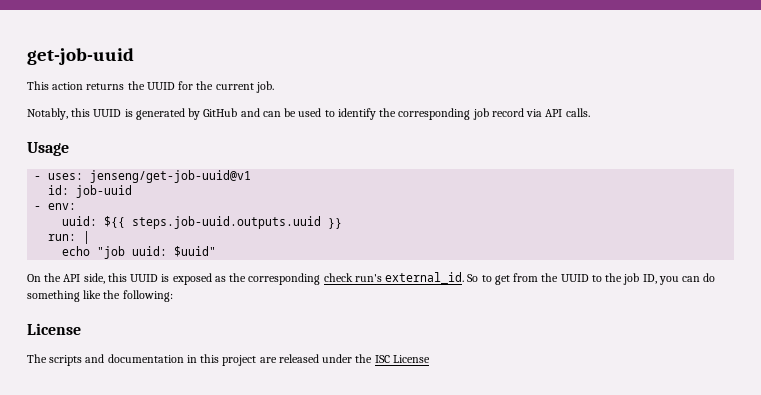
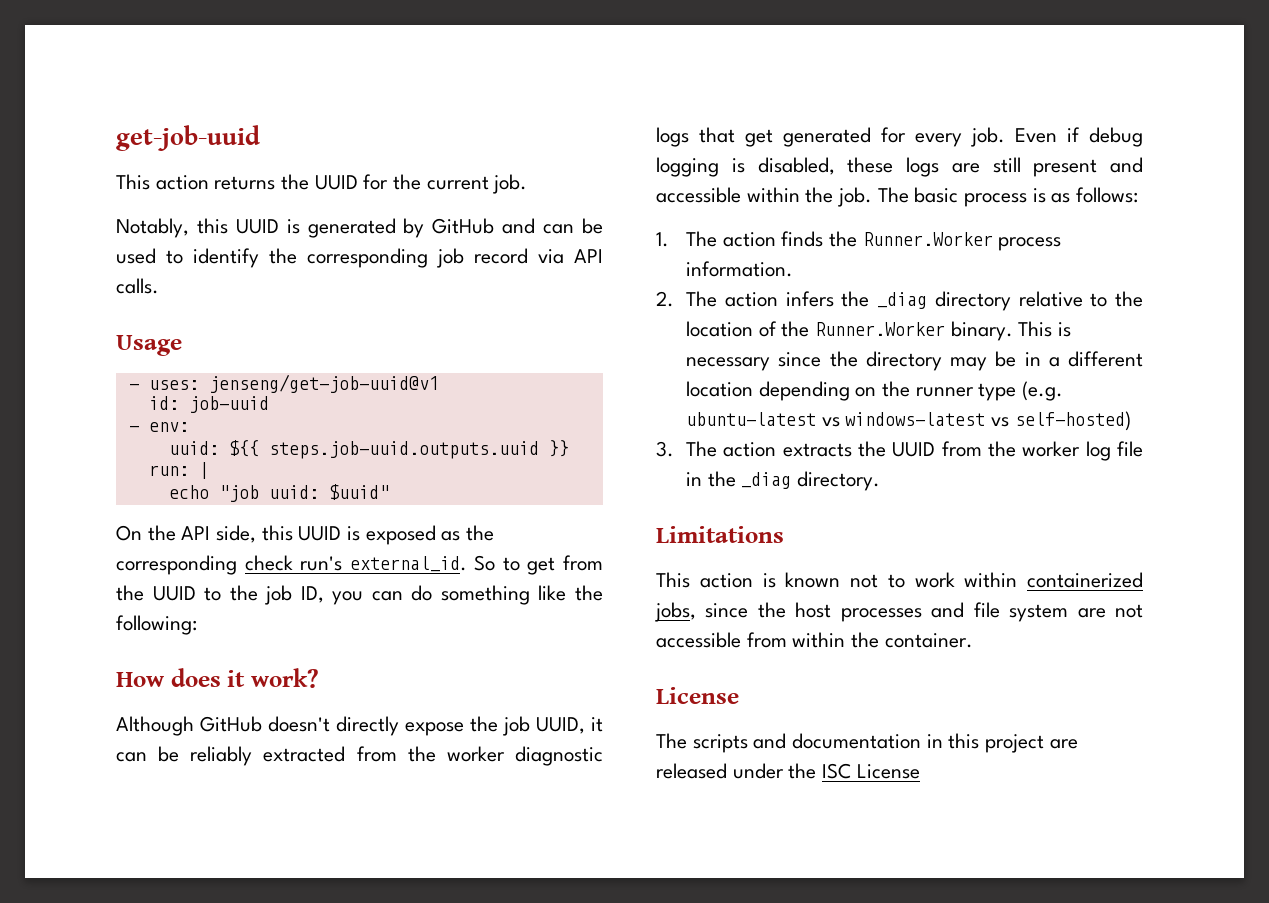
+ How does it work?
+ Although GitHub doesn't directly expose the job UUID, it can be reliably extracted from the worker diagnostic logs that get generated for every job. Even if debug logging is disabled, these logs are still present and accessible within the job. The basic process is as follows:
+ 1. The action finds the Runner.Worker process information.
+ 2. The action infers the _diag directory relative to the location of the Runner.Worker binary. This is necessary since the directory may be in a different location depending on the runner type (e.g. ubuntu-latest vs windows-latest vs self-hosted)
+ 3. The action extracts the UUID from the worker log file in the _diag directory.
+ Limitations
+ This action is known not to work within containerized jobs, since the host processes and file system are not accessible from within the container.

